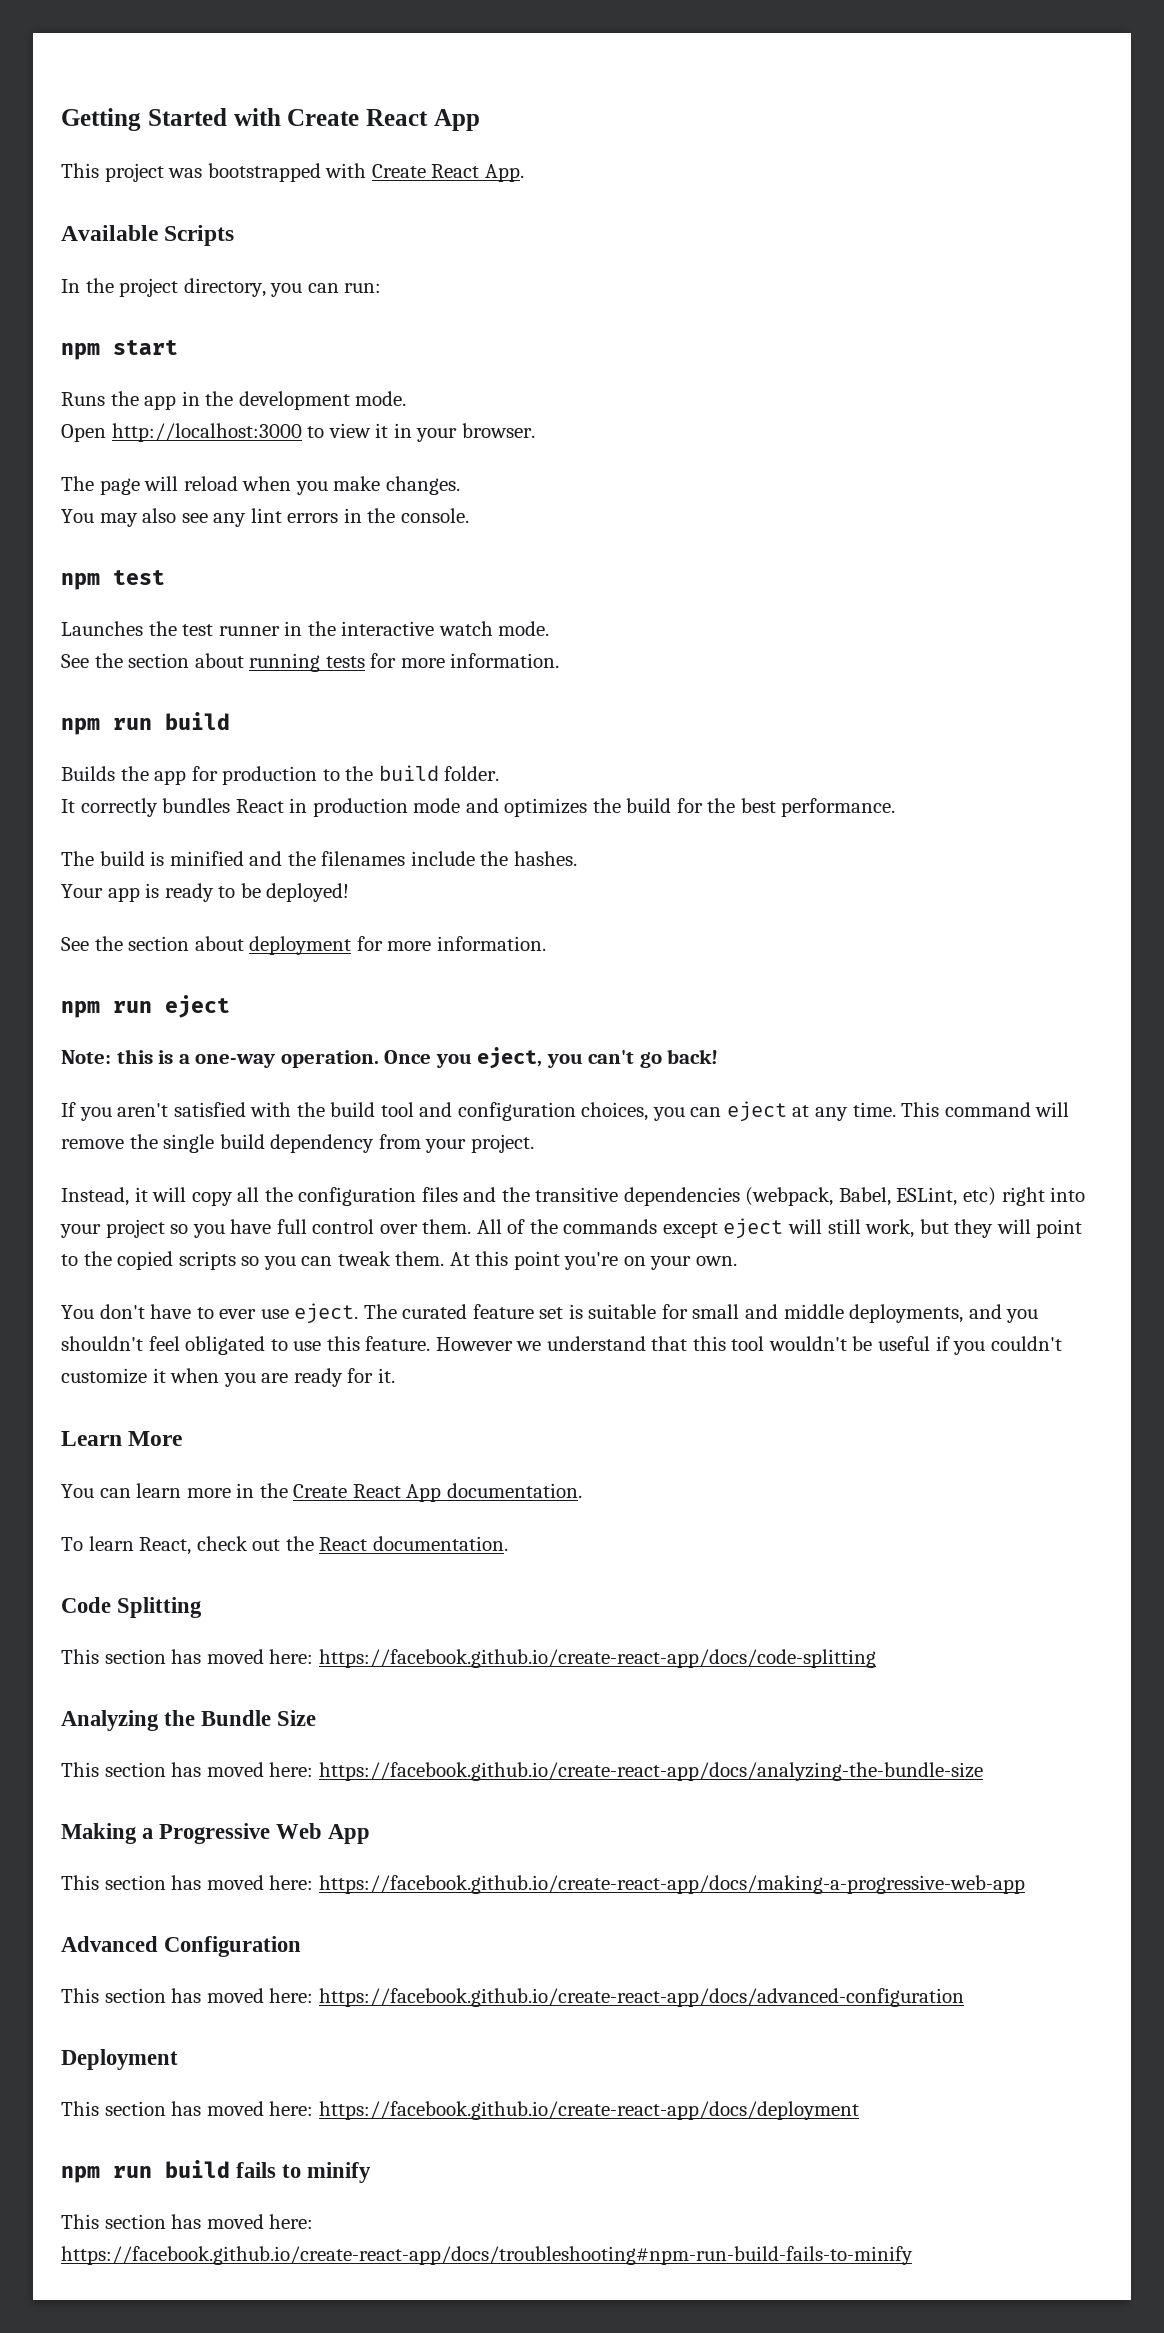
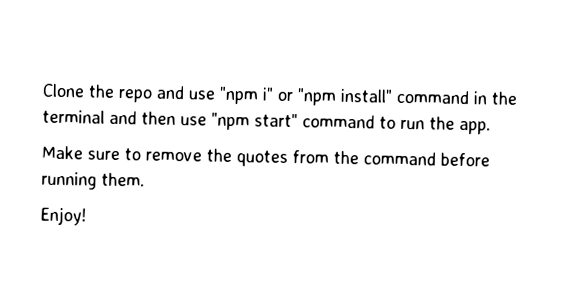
- Getting Started with Create React App
- This project was bootstrapped with Create React App.
- Available Scripts
- In the project directory, you can run:
- npm start
- Runs the app in the development mode.
- Open http://localhost:3000 to view it in your browser.
- The page will reload when you make changes.
- You may also see any lint errors in the console.
- npm test
- Launches the test runner in the interactive watch mode.
- See the section about running tests for more information.
- npm run build
- Builds the app for production to the build folder.
- It correctly bundles React in production mode and optimizes the build for the best performance.
- The build is minified and the filenames include the hashes.
- Your app is ready to be deployed!
- See the section about deployment for more information.
- npm run eject
- Note: this is a one-way operation. Once you eject, you can't go back!
- If you aren't satisfied with the build tool and configuration choices, you can eject at any time. This command will remove the single build dependency from your project.
- Instead, it will copy all the configuration files and the transitive dependencies (webpack, Babel, ESLint, etc) right into your project so you have full control over them. All of the commands except eject will still work, but they will point to the copied scripts so you can tweak them. At this point you're on your own.
- You don't have to ever use eject. The curated feature set is suitable for small and middle deployments, and you shouldn't feel obligated to use this feature. However we understand that this tool wouldn't be useful if you couldn't customize it when you are ready for it.
- Learn More
- You can learn more in the Create React App documentation.
- To learn React, check out the React documentation.
- Code Splitting
- This section has moved here: https://facebook.github.io/create-react-app/docs/code-splitting
- Analyzing the Bundle Size
- This section has moved here: https://facebook.github.io/create-react-app/docs/analyzing-the-bundle-size
- Making a Progressive Web App
- This section has moved here: https://facebook.github.io/create-react-app/docs/making-a-progressive-web-app
- Advanced Configuration
- This section has moved here: https://facebook.github.io/create-react-app/docs/advanced-configuration
- Deployment
- This section has moved here: https://facebook.github.io/create-react-app/docs/deployment
- npm run build fails to minify
- This section has moved here: https://facebook.github.io/create-react-app/docs/troubleshooting#npm-run-build-fails-to-minify
+ Clone the repo and use "npm i" or "npm install" command in the terminal and then use "npm start" command to run the app.
+ Make sure to remove the quotes from the command before running them.
+ Enjoy!

